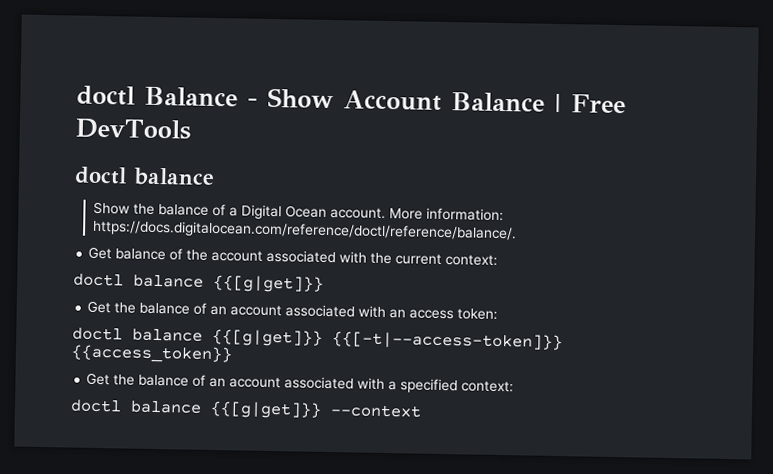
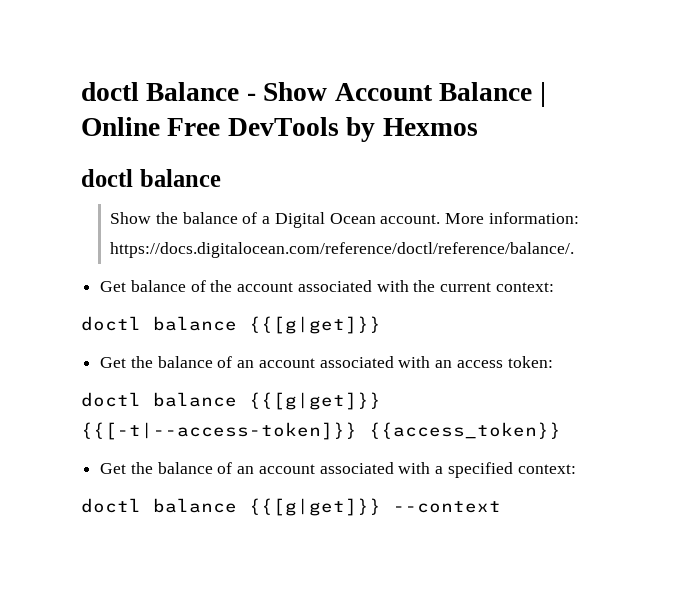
- doctl Balance - Show Account Balance | Free DevTools
+ doctl Balance - Show Account Balance | Online Free DevTools by Hexmos

